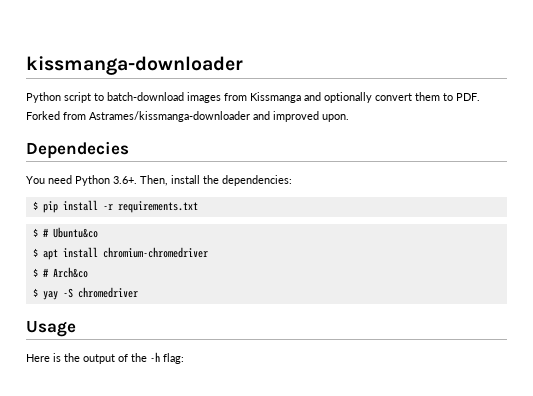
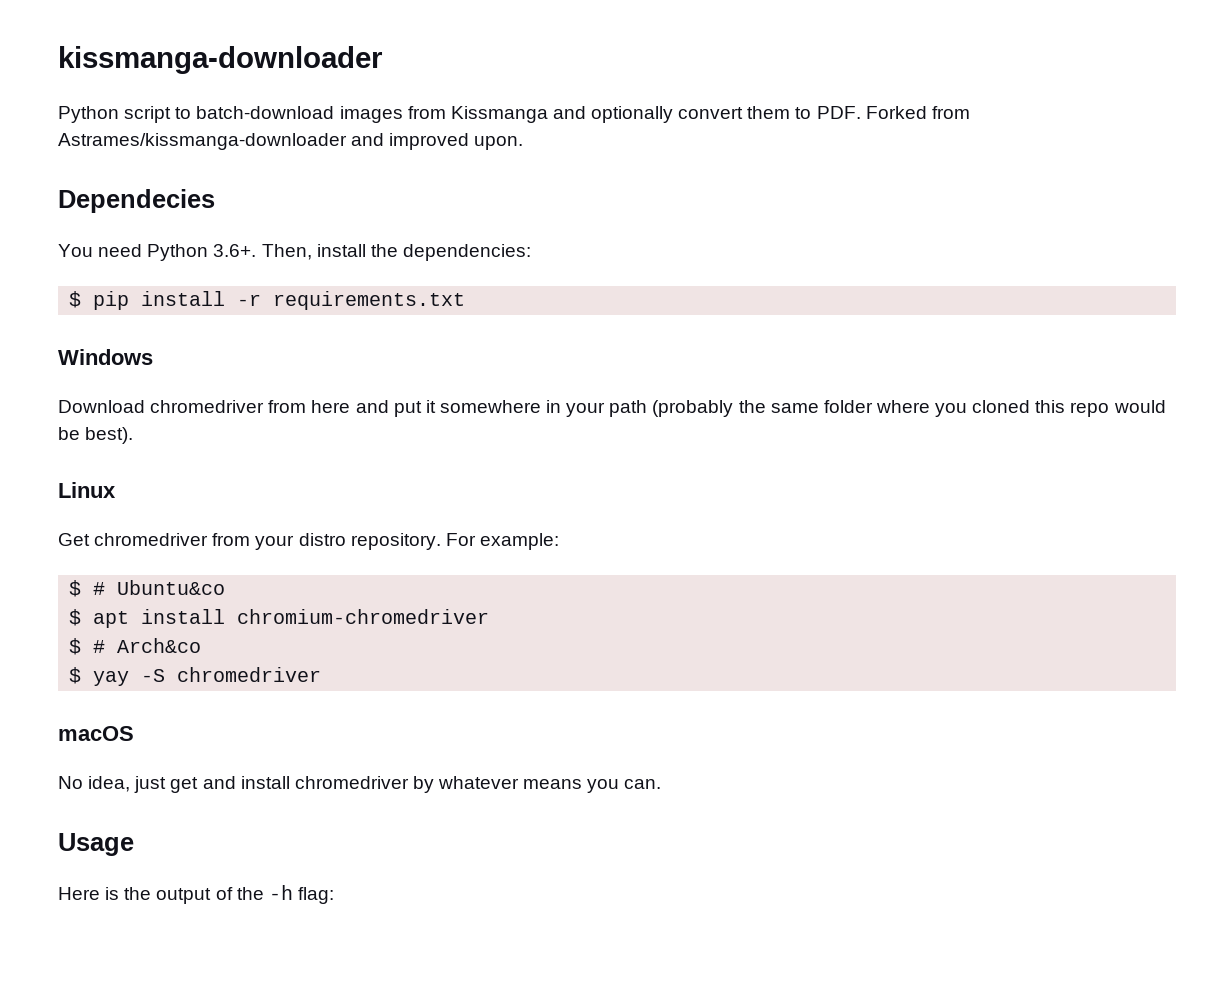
+ Windows
+ Download chromedriver from here and put it somewhere in your path (probably the same folder where you cloned this repo would be best).
+ Linux
+ Get chromedriver from your distro repository. For example:
+ macOS
+ No idea, just get and install chromedriver by whatever means you can.

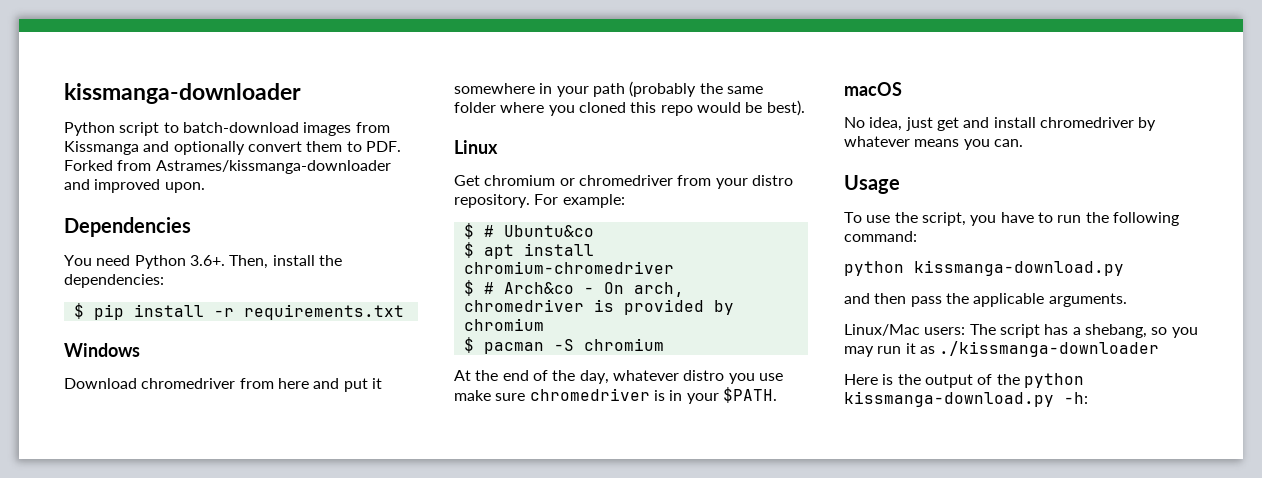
- Dependecies
+ Dependencies
- Get chromedriver from your distro repository.
+ Get chromium or chromedriver from your distro repository.
- $ # Arch&co
- $ yay -S chromedriver
+ $ # Arch&co - On arch, chromedriver is provided by chromium
+ $ pacman -S chromium
+ At the end of the day, whatever distro you use make sure chromedriver is in your $PATH.
+ To use the script, you have to run the following command:
+ python kissmanga-download.py
+ and then pass the applicable arguments.
+ Linux/Mac users: The script has a shebang, so you may run it as ./kissmanga-downloader
- Here is the output of the -h flag:
+ Here is the output of the python kissmanga-download.py -h:

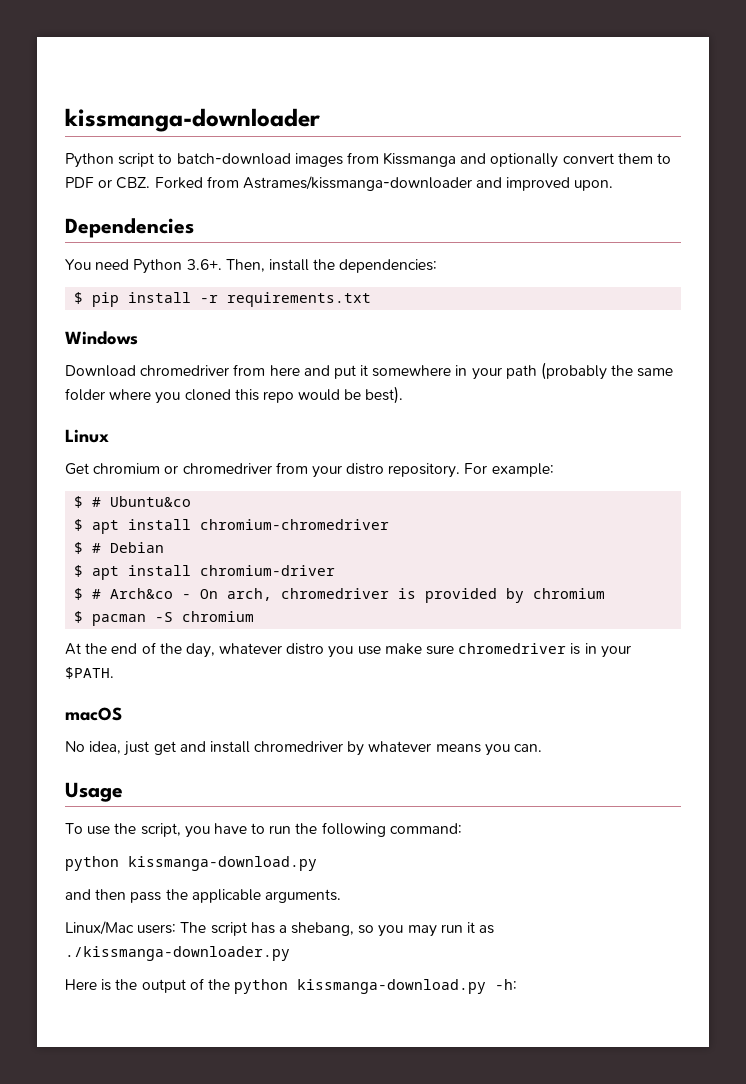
- Python script to batch-download images from Kissmanga and optionally convert them to PDF. Forked from Astrames/kissmanga-downloader and improved upon.
+ Python script to batch-download images from Kissmanga and optionally convert them to PDF or CBZ. Forked from Astrames/kissmanga-downloader and improved upon.
+ $ # Debian
+ $ apt install chromium-driver
- Linux/Mac users: The script has a shebang, so you may run it as ./kissmanga-downloader
+ Linux/Mac users: The script has a shebang, so you may run it as ./kissmanga-downloader.py

